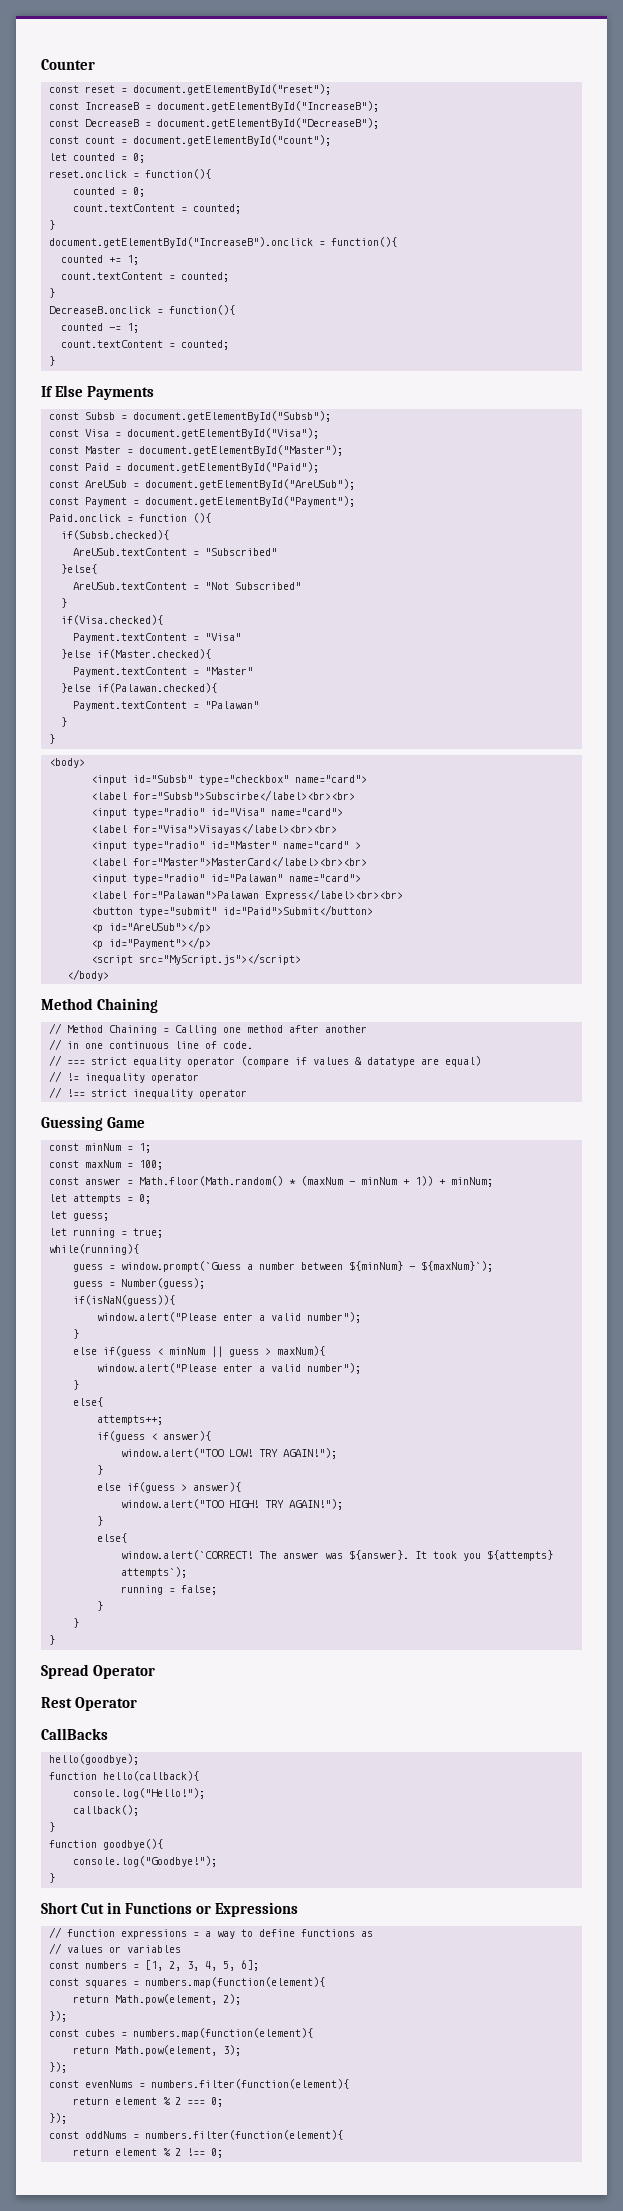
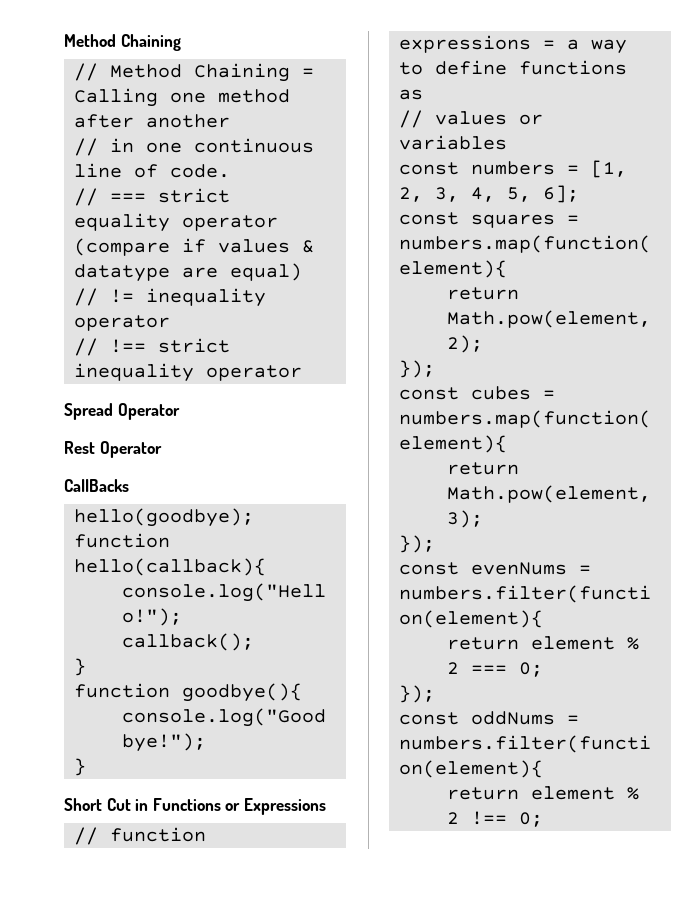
- Counter
- const reset = document.getElementById("reset");
- const IncreaseB = document.getElementById("IncreaseB");
- const DecreaseB = document.getElementById("DecreaseB");
- const count = document.getElementById("count");
- let counted = 0;
- reset.onclick = function(){
- counted = 0;
- count.textContent = counted;
- }
- document.getElementById("IncreaseB").onclick = function(){
- counted += 1;
- count.textContent = counted;
- }
- DecreaseB.onclick = function(){
- counted -= 1;
- count.textContent = counted;
- }
- If Else Payments
- const Subsb = document.getElementById("Subsb");
- const Visa = document.getElementById("Visa");
- const Master = document.getElementById("Master");
- const Paid = document.getElementById("Paid");
- const AreUSub = document.getElementById("AreUSub");
- const Payment = document.getElementById("Payment");
- Paid.onclick = function (){
- if(Subsb.checked){
- AreUSub.textContent = "Subscribed"
- }else{
- AreUSub.textContent = "Not Subscribed"
- }
- if(Visa.checked){
- Payment.textContent = "Visa"
- }else if(Master.checked){
- Payment.textContent = "Master"
- }else if(Palawan.checked){
- Payment.textContent = "Palawan"
- }
- }
- <body>
- <input id="Subsb" type="checkbox" name="card">
- <label for="Subsb">Subscirbe</label><br><br>
- <input type="radio" id="Visa" name="card">
- <label for="Visa">Visayas</label><br><br>
- <input type="radio" id="Master" name="card" >
- <label for="Master">MasterCard</label><br><br>
- <input type="radio" id="Palawan" name="card">
- <label for="Palawan">Palawan Express</label><br><br>
- <button type="submit" id="Paid">Submit</button>
- <p id="AreUSub"></p>
- <p id="Payment"></p>
- <script src="MyScript.js"></script>
- </body>
- Guessing Game
- const minNum = 1;
- const maxNum = 100;
- const answer = Math.floor(Math.random() * (maxNum - minNum + 1)) + minNum;
- let attempts = 0;
- let guess;
- let running = true;
- while(running){
- guess = window.prompt(`Guess a number between ${minNum} - ${maxNum}`);
- guess = Number(guess);
- if(isNaN(guess)){
- window.alert("Please enter a valid number");
- }
- else if(guess < minNum || guess > maxNum){
- window.alert("Please enter a valid number");
- }
- else{
- attempts++;
- if(guess < answer){
- window.alert("TOO LOW! TRY AGAIN!");
- }
- else if(guess > answer){
- window.alert("TOO HIGH! TRY AGAIN!");
- }
- else{
- window.alert(`CORRECT! The answer was ${answer}. It took you ${attempts} attempts`);
- running = false;
- }
- }
- }

